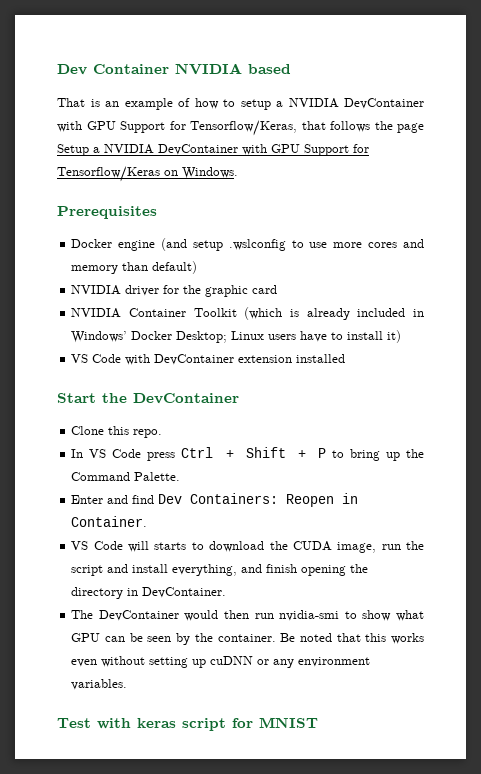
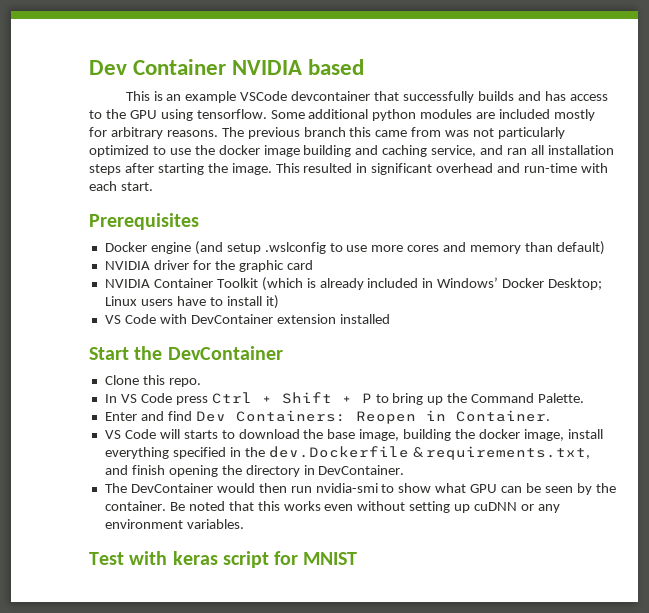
- That is an example of how to setup a NVIDIA DevContainer with GPU Support for Tensorflow/Keras, that follows the page Setup a NVIDIA DevContainer with GPU Support for Tensorflow/Keras on Windows.
+ This is an example VSCode devcontainer that successfully builds and has access to the GPU using tensorflow. Some additional python modules are included mostly for arbitrary reasons. The previous branch this came from was not particularly optimized to use the docker image building and caching service, and ran all installation steps after starting the image. This resulted in significant overhead and run-time with each start.
- VS Code will starts to download the CUDA image, run the script and install everything, and finish opening the directory in DevContainer.
+ VS Code will starts to download the base image, building the docker image, install everything specified in the dev.Dockerfile & requirements.txt, and finish opening the directory in DevContainer.

